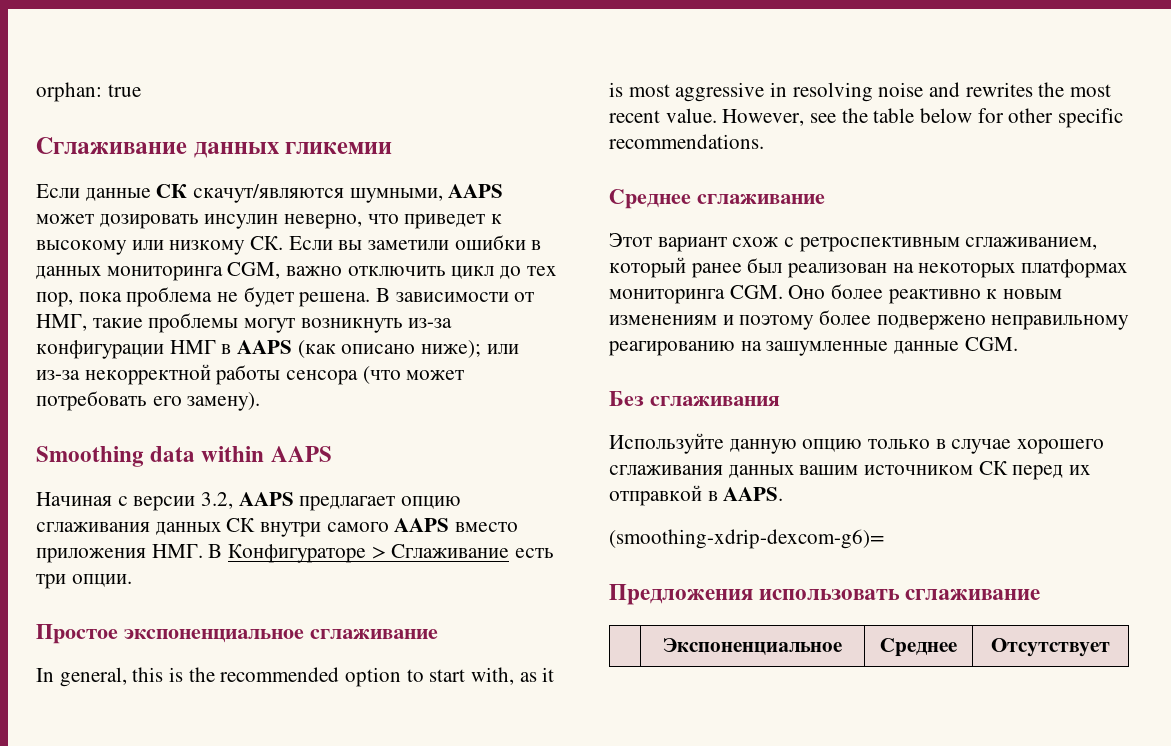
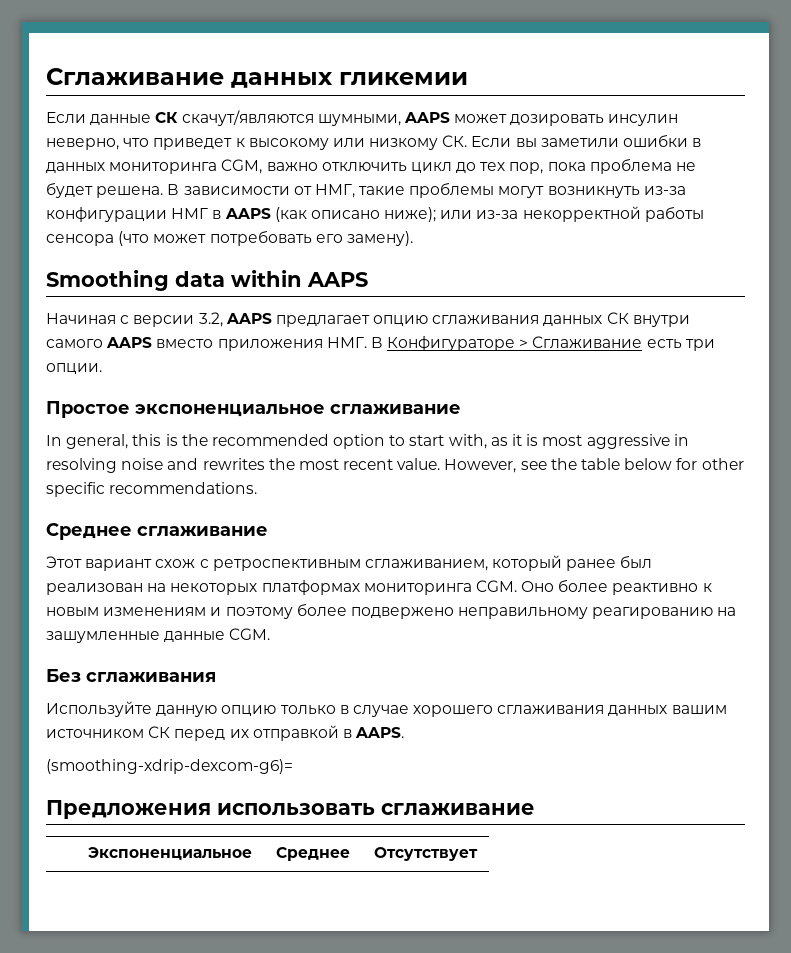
- orphan: true

